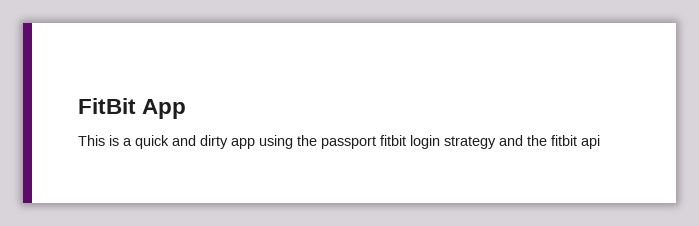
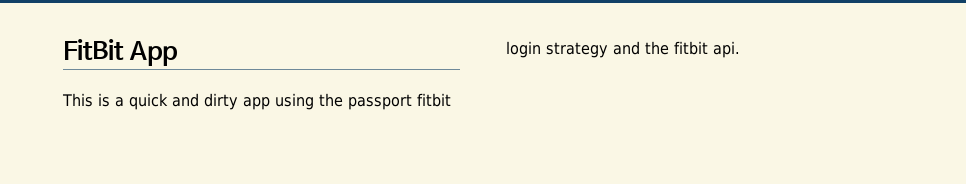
- This is a quick and dirty app using the passport fitbit login strategy and the fitbit api
+ This is a quick and dirty app using the passport fitbit login strategy and the fitbit api.

